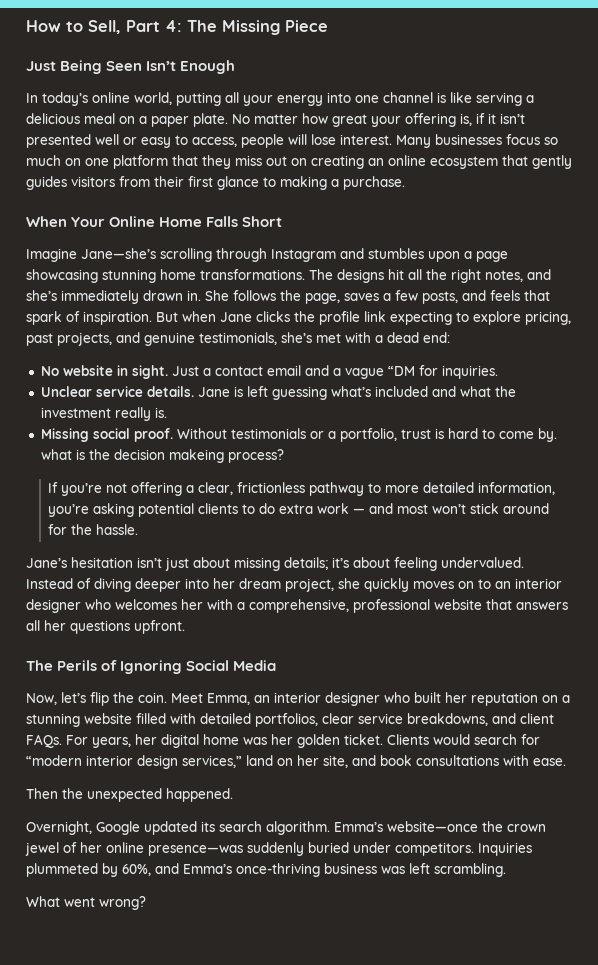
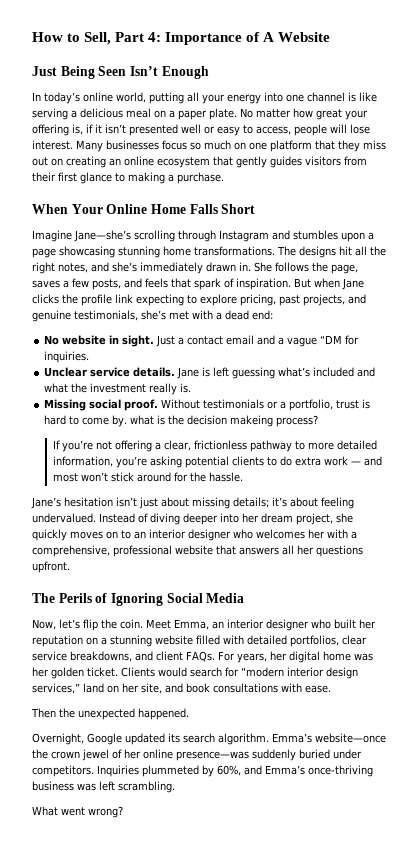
- How to Sell, Part 4: The Missing Piece
+ How to Sell, Part 4: Importance of A Website

